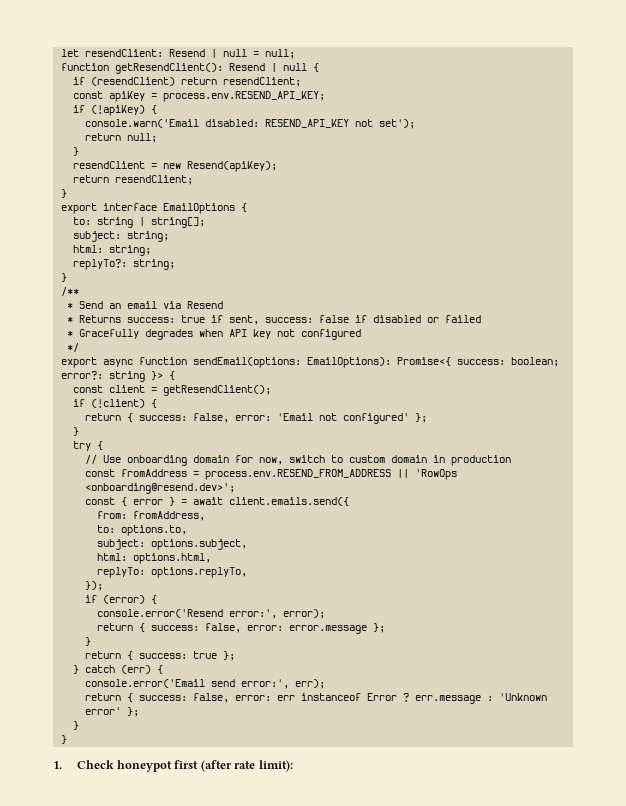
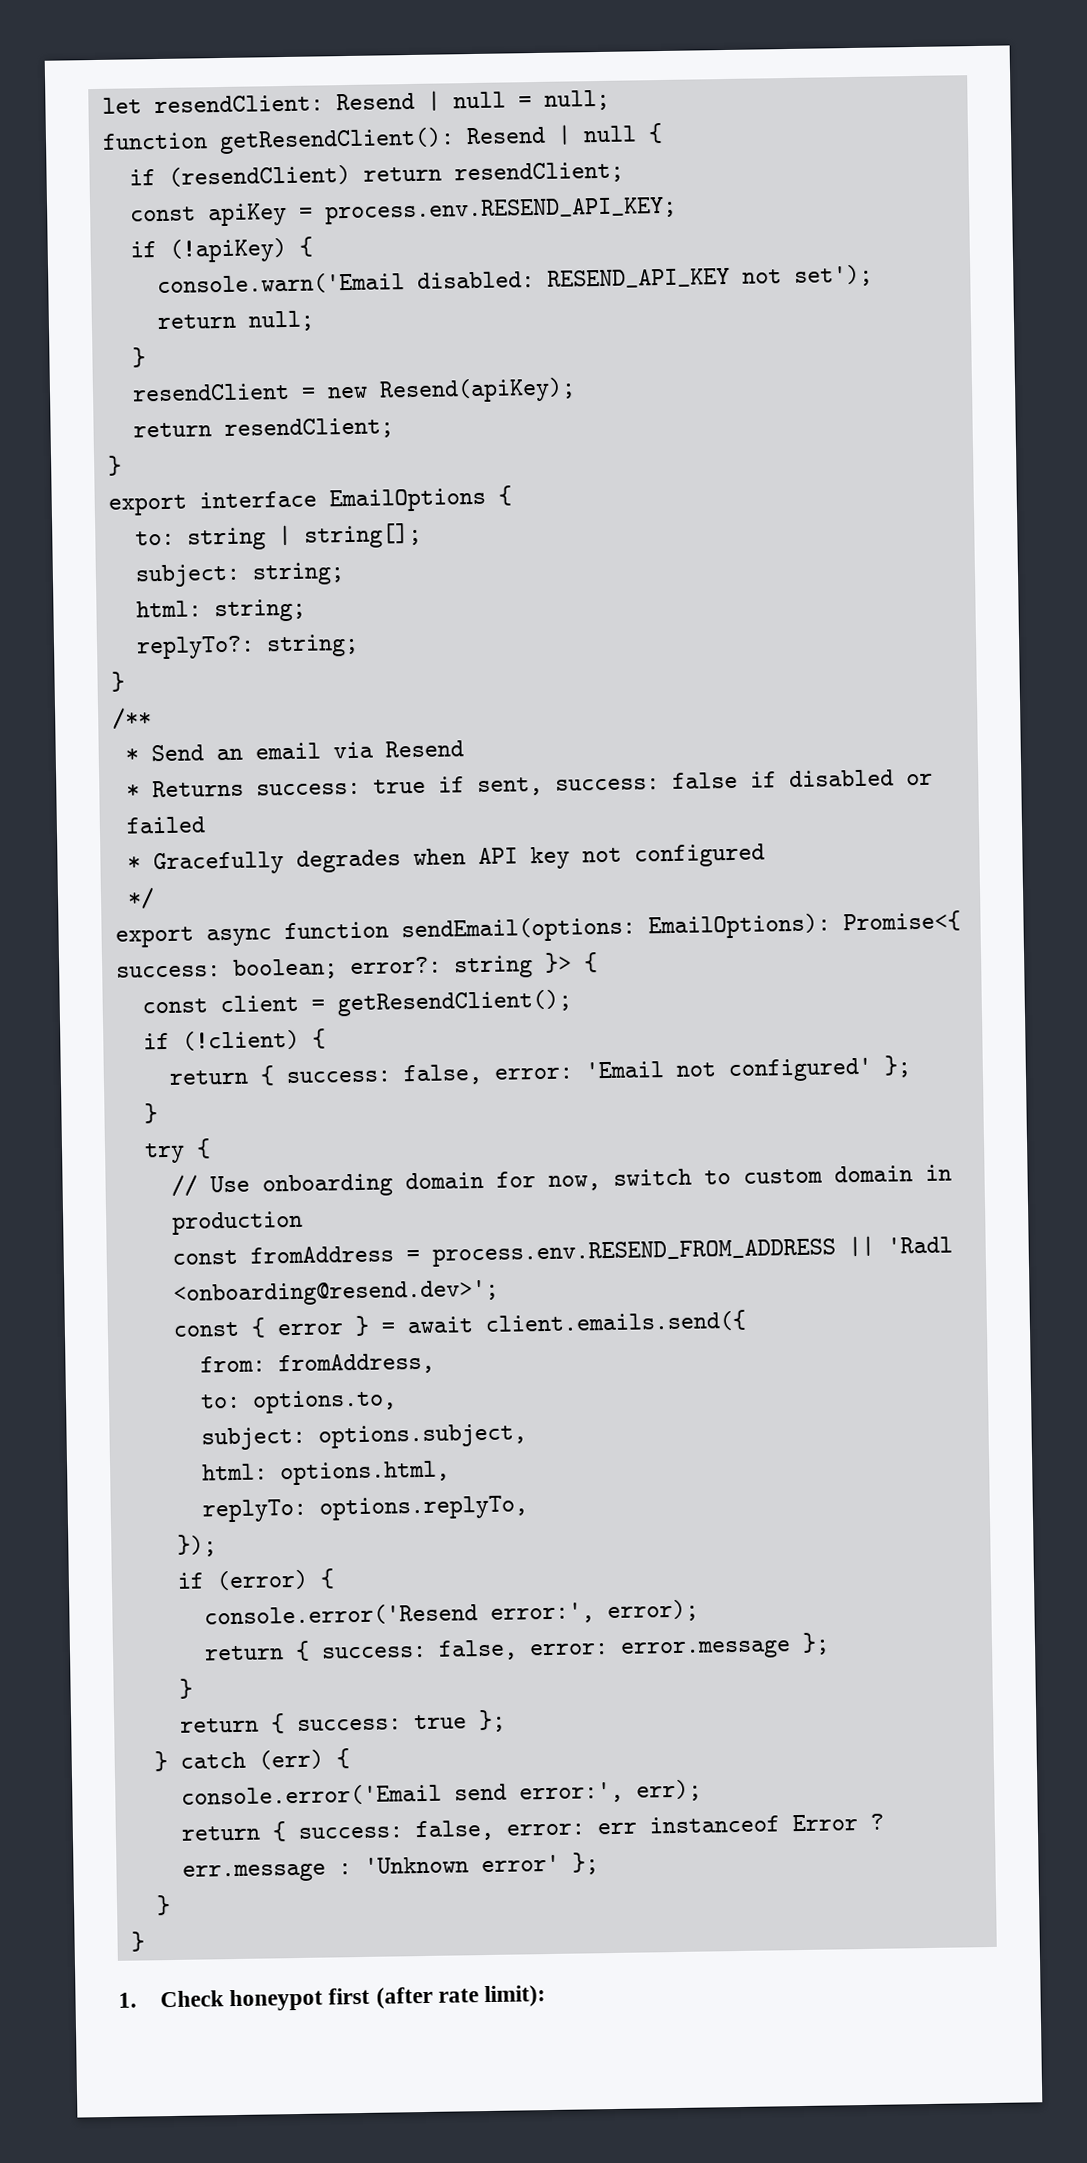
- const fromAddress = process.env.RESEND_FROM_ADDRESS || 'RowOps <onboarding@resend.dev>';
+ const fromAddress = process.env.RESEND_FROM_ADDRESS || 'Radl <onboarding@resend.dev>';

